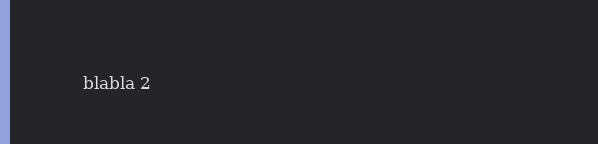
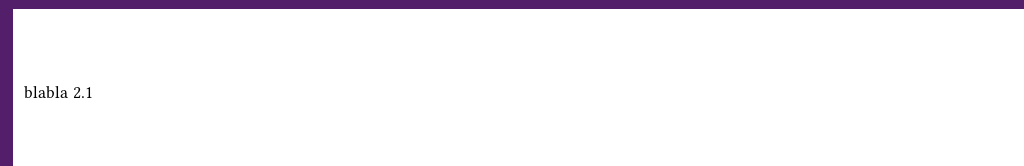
- blabla 2
+ blabla 2.1

